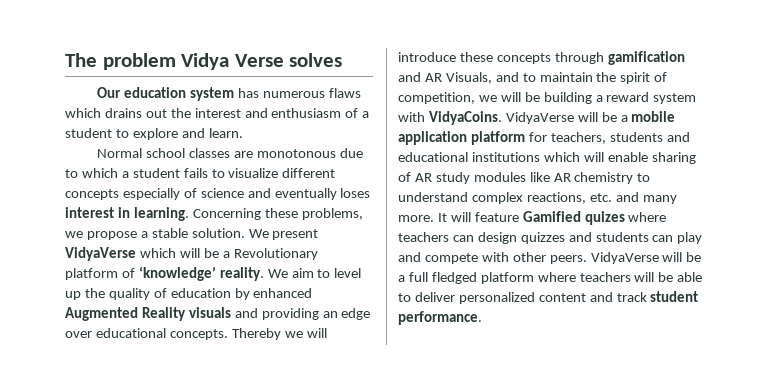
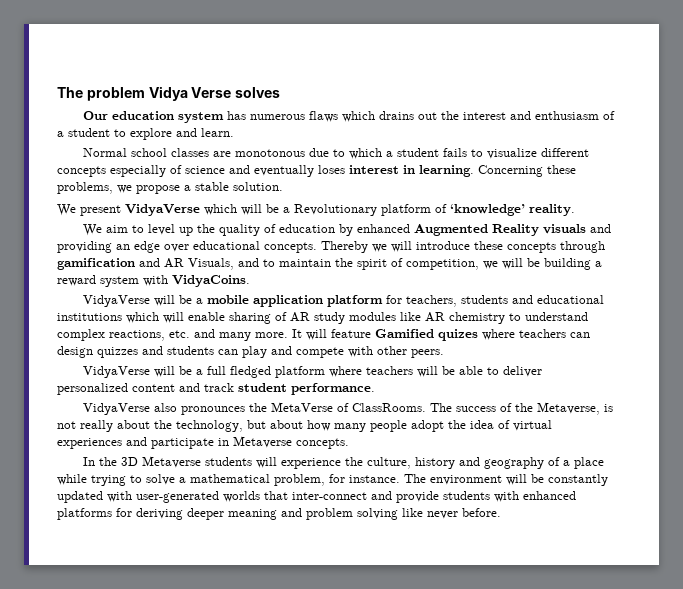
- Concerning these problems, we propose a stable solution. We present VidyaVerse which will be a Revolutionary platform of ‘knowledge’ reality. We aim to level up the quality of education by enhanced Augmented Reality visuals and providing an edge over educational concepts.
+ Concerning these problems, we propose a stable solution.
+ We present VidyaVerse which will be a Revolutionary platform of ‘knowledge’ reality.
+ We aim to level up the quality of education by enhanced Augmented Reality visuals and providing an edge over educational concepts.
- Thereby we will introduce these concepts through gamification and AR Visuals, and to maintain the spirit of competition, we will be building a reward system with VidyaCoins. VidyaVerse will be a mobile application platform for teachers, students and educational institutions which will enable sharing of AR study modules like AR chemistry to understand complex reactions, etc. and many more.
+ Thereby we will introduce these concepts through gamification and AR Visuals, and to maintain the spirit of competition, we will be building a reward system with VidyaCoins.
+ VidyaVerse will be a mobile application platform for teachers, students and educational institutions which will enable sharing of AR study modules like AR chemistry to understand complex reactions, etc. and many more.
- It will feature Gamified quizes where teachers can design quizzes and students can play and compete with other peers. VidyaVerse will be a full fledged platform where teachers will be able to deliver personalized content and track student performance.
+ It will feature Gamified quizes where teachers can design quizzes and students can play and compete with other peers.
+ VidyaVerse will be a full fledged platform where teachers will be able to deliver personalized content and track student performance.
+ VidyaVerse also pronounces the MetaVerse of ClassRooms. The success of the Metaverse, is not really about the technology, but about how many people adopt the idea of virtual experiences and participate in Metaverse concepts.
+ In the 3D Metaverse students will experience the culture, history and geography of a place while trying to solve a mathematical problem, for instance. The environment will be constantly updated with user-generated worlds that inter-connect and provide students with enhanced platforms for deriving deeper meaning and problem solving like never before.

